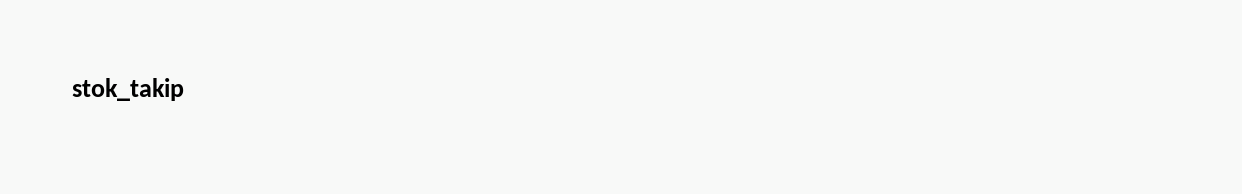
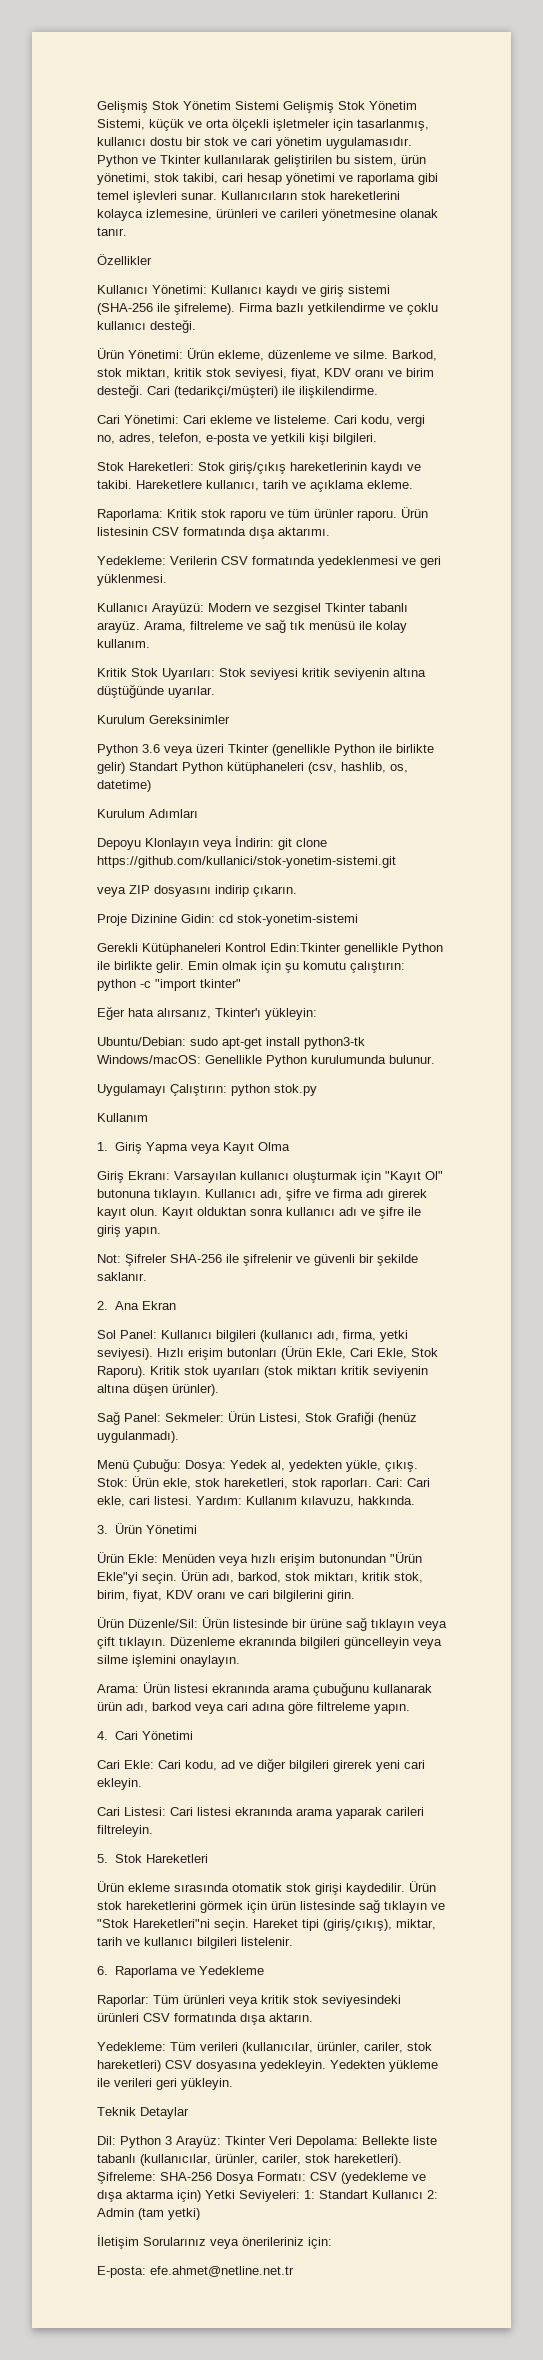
- stok_takip
+ Gelişmiş Stok Yönetim Sistemi Gelişmiş Stok Yönetim Sistemi, küçük ve orta ölçekli işletmeler için tasarlanmış, kullanıcı dostu bir stok ve cari yönetim uygulamasıdır. Python ve Tkinter kullanılarak geliştirilen bu sistem, ürün yönetimi, stok takibi, cari hesap yönetimi ve raporlama gibi temel işlevleri sunar. Kullanıcıların stok hareketlerini kolayca izlemesine, ürünleri ve carileri yönetmesine olanak tanır.
+ Özellikler
+ Kullanıcı Yönetimi: Kullanıcı kaydı ve giriş sistemi (SHA-256 ile şifreleme). Firma bazlı yetkilendirme ve çoklu kullanıcı desteği.
+ Ürün Yönetimi: Ürün ekleme, düzenleme ve silme. Barkod, stok miktarı, kritik stok seviyesi, fiyat, KDV oranı ve birim desteği. Cari (tedarikçi/müşteri) ile ilişkilendirme.
+ Cari Yönetimi: Cari ekleme ve listeleme. Cari kodu, vergi no, adres, telefon, e-posta ve yetkili kişi bilgileri.
+ Stok Hareketleri: Stok giriş/çıkış hareketlerinin kaydı ve takibi. Hareketlere kullanıcı, tarih ve açıklama ekleme.
+ Raporlama: Kritik stok raporu ve tüm ürünler raporu. Ürün listesinin CSV formatında dışa aktarımı.
+ Yedekleme: Verilerin CSV formatında yedeklenmesi ve geri yüklenmesi.
+ Kullanıcı Arayüzü: Modern ve sezgisel Tkinter tabanlı arayüz. Arama, filtreleme ve sağ tık menüsü ile kolay kullanım.
+ Kritik Stok Uyarıları: Stok seviyesi kritik seviyenin altına düştüğünde uyarılar.
+ Kurulum Gereksinimler
+ Python 3.6 veya üzeri Tkinter (genellikle Python ile birlikte gelir) Standart Python kütüphaneleri (csv, hashlib, os, datetime)
+ Kurulum Adımları
+ Depoyu Klonlayın veya İndirin: git clone https://github.com/kullanici/stok-yonetim-sistemi.git
+ veya ZIP dosyasını indirip çıkarın.
+ Proje Dizinine Gidin: cd stok-yonetim-sistemi
+ Gerekli Kütüphaneleri Kontrol Edin:Tkinter genellikle Python ile birlikte gelir. Emin olmak için şu komutu çalıştırın: python -c "import tkinter"
+ Eğer hata alırsanız, Tkinter'ı yükleyin:
+ Ubuntu/Debian: sudo apt-get install python3-tk Windows/macOS: Genellikle Python kurulumunda bulunur.
+ Uygulamayı Çalıştırın: python stok.py
+ Kullanım
+ 1. Giriş Yapma veya Kayıt Olma
+ Giriş Ekranı: Varsayılan kullanıcı oluşturmak için "Kayıt Ol" butonuna tıklayın. Kullanıcı adı, şifre ve firma adı girerek kayıt olun. Kayıt olduktan sonra kullanıcı adı ve şifre ile giriş yapın.
+ Not: Şifreler SHA-256 ile şifrelenir ve güvenli bir şekilde saklanır.
+ 2. Ana Ekran
+ Sol Panel: Kullanıcı bilgileri (kullanıcı adı, firma, yetki seviyesi). Hızlı erişim butonları (Ürün Ekle, Cari Ekle, Stok Raporu). Kritik stok uyarıları (stok miktarı kritik seviyenin altına düşen ürünler).
+ Sağ Panel: Sekmeler: Ürün Listesi, Stok Grafiği (henüz uygulanmadı).
+ Menü Çubuğu: Dosya: Yedek al, yedekten yükle, çıkış. Stok: Ürün ekle, stok hareketleri, stok raporları. Cari: Cari ekle, cari listesi. Yardım: Kullanım kılavuzu, hakkında.
+ 3. Ürün Yönetimi
+ Ürün Ekle: Menüden veya hızlı erişim butonundan "Ürün Ekle"yi seçin. Ürün adı, barkod, stok miktarı, kritik stok, birim, fiyat, KDV oranı ve cari bilgilerini girin.
+ Ürün Düzenle/Sil: Ürün listesinde bir ürüne sağ tıklayın veya çift tıklayın. Düzenleme ekranında bilgileri güncelleyin veya silme işlemini onaylayın.
+ Arama: Ürün listesi ekranında arama çubuğunu kullanarak ürün adı, barkod veya cari adına göre filtreleme yapın.
+ 4. Cari Yönetimi
+ Cari Ekle: Cari kodu, ad ve diğer bilgileri girerek yeni cari ekleyin.
+ Cari Listesi: Cari listesi ekranında arama yaparak carileri filtreleyin.
+ 5. Stok Hareketleri
+ Ürün ekleme sırasında otomatik stok girişi kaydedilir. Ürün stok hareketlerini görmek için ürün listesinde sağ tıklayın ve "Stok Hareketleri"ni seçin. Hareket tipi (giriş/çıkış), miktar, tarih ve kullanıcı bilgileri listelenir.
+ 6. Raporlama ve Yedekleme
+ Raporlar: Tüm ürünleri veya kritik stok seviyesindeki ürünleri CSV formatında dışa aktarın.
+ Yedekleme: Tüm verileri (kullanıcılar, ürünler, cariler, stok hareketleri) CSV dosyasına yedekleyin. Yedekten yükleme ile verileri geri yükleyin.
+ Teknik Detaylar
+ Dil: Python 3 Arayüz: Tkinter Veri Depolama: Bellekte liste tabanlı (kullanıcılar, ürünler, cariler, stok hareketleri). Şifreleme: SHA-256 Dosya Formatı: CSV (yedekleme ve dışa aktarma için) Yetki Seviyeleri: 1: Standart Kullanıcı 2: Admin (tam yetki)
+ İletişim Sorularınız veya önerileriniz için:
+ E-posta: efe.ahmet@netline.net.tr

